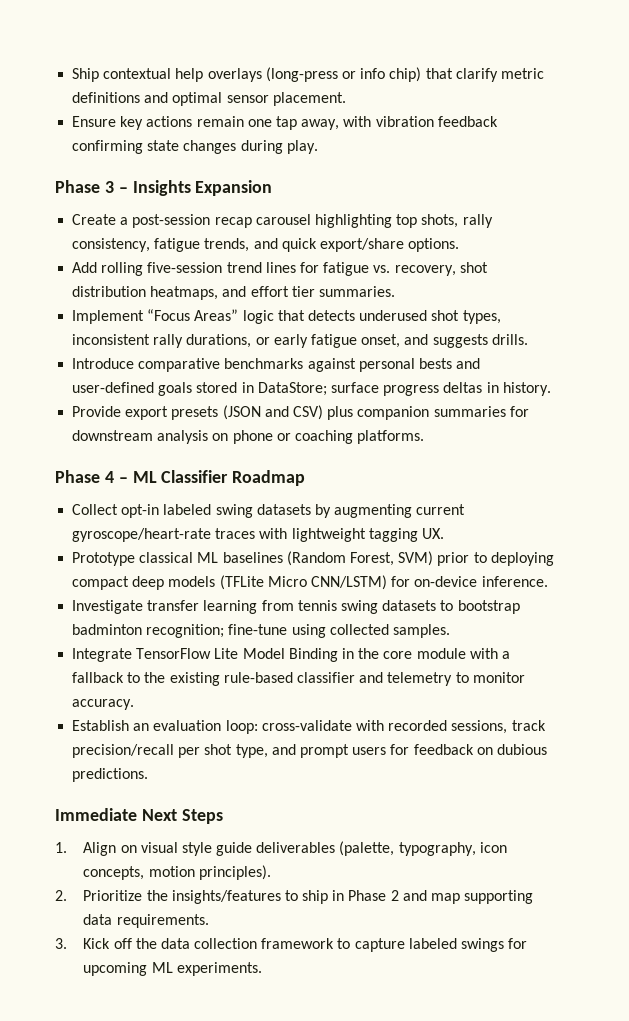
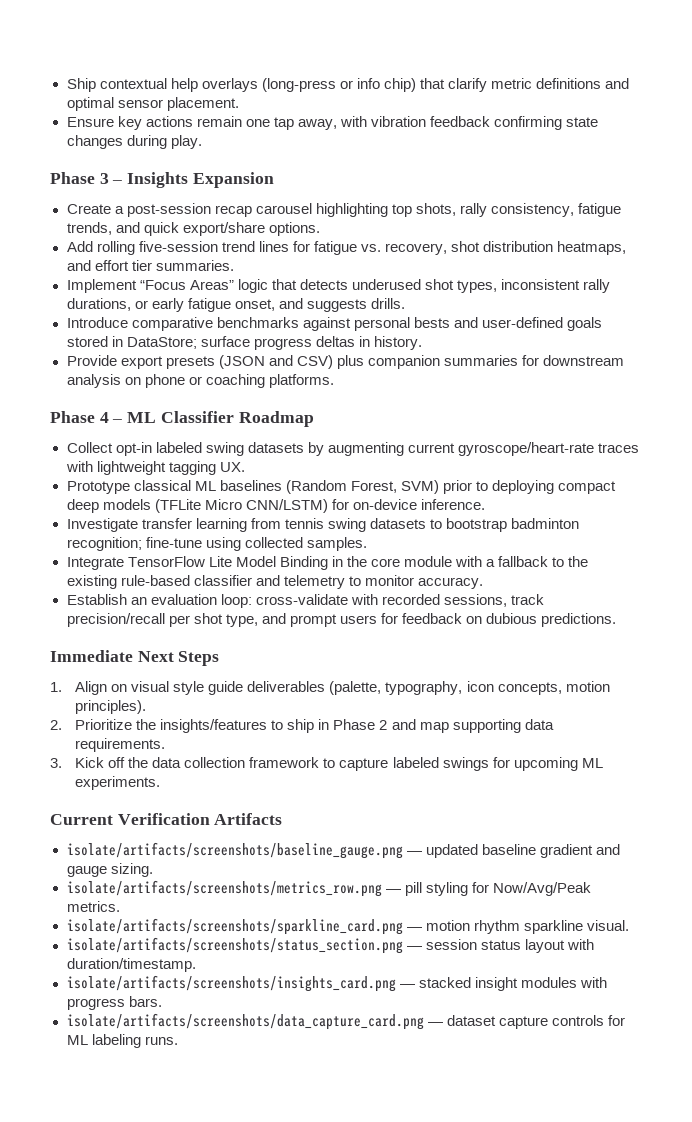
+ Current Verification Artifacts
+ isolate/artifacts/screenshots/baseline_gauge.png — updated baseline gradient and gauge sizing.
+ isolate/artifacts/screenshots/metrics_row.png — pill styling for Now/Avg/Peak metrics.
+ isolate/artifacts/screenshots/sparkline_card.png — motion rhythm sparkline visual.
+ isolate/artifacts/screenshots/status_section.png — session status layout with duration/timestamp.
+ isolate/artifacts/screenshots/insights_card.png — stacked insight modules with progress bars.
+ isolate/artifacts/screenshots/data_capture_card.png — dataset capture controls for ML labeling runs.

